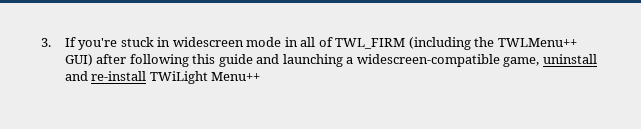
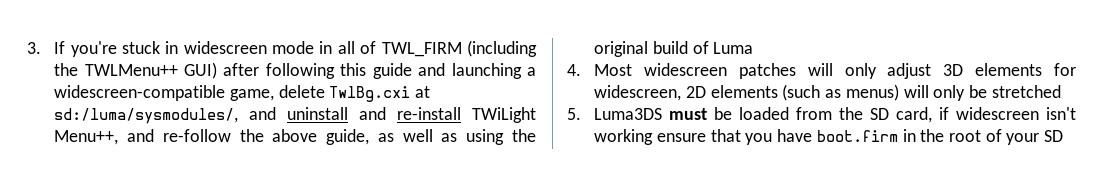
- 3. If you're stuck in widescreen mode in all of TWL_FIRM (including the TWLMenu++ GUI) after following this guide and launching a widescreen-compatible game, uninstall and re-install TWiLight Menu++
+ 3. If you're stuck in widescreen mode in all of TWL_FIRM (including the TWLMenu++ GUI) after following this guide and launching a widescreen-compatible game, delete TwlBg.cxi at sd:/luma/sysmodules/, and uninstall and re-install TWiLight Menu++, and re-follow the above guide, as well as using the original build of Luma
+ 4. Most widescreen patches will only adjust 3D elements for widescreen, 2D elements (such as menus) will only be stretched
+ 5. Luma3DS must be loaded from the SD card, if widescreen isn't working ensure that you have boot.firm in the root of your SD

